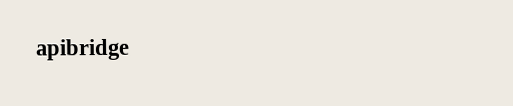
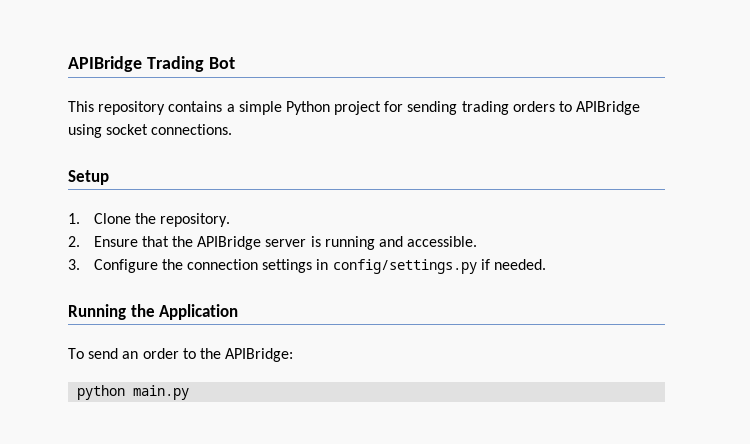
- apibridge
+ APIBridge Trading Bot
+ This repository contains a simple Python project for sending trading orders to APIBridge using socket connections.
+ Setup
+ 1. Clone the repository.
+ 2. Ensure that the APIBridge server is running and accessible.
+ 3. Configure the connection settings in config/settings.py if needed.
+ Running the Application
+ To send an order to the APIBridge:
+ python main.py

